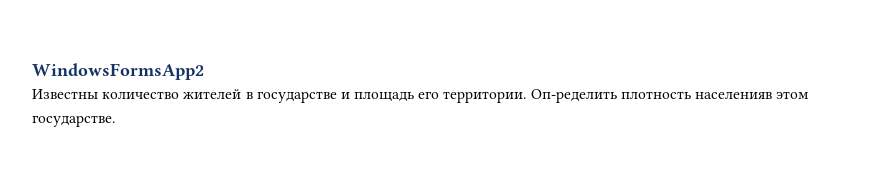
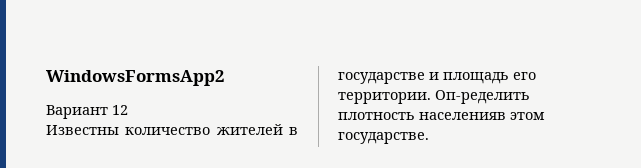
+ Вариант 12

